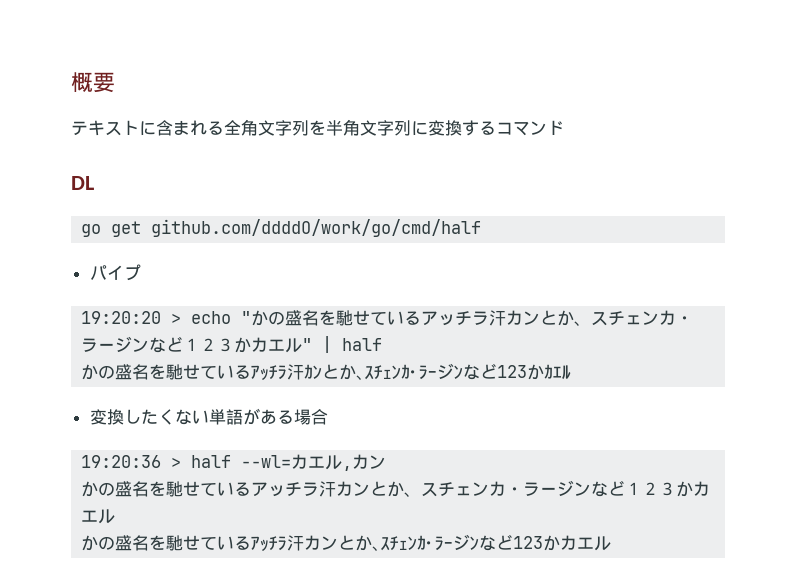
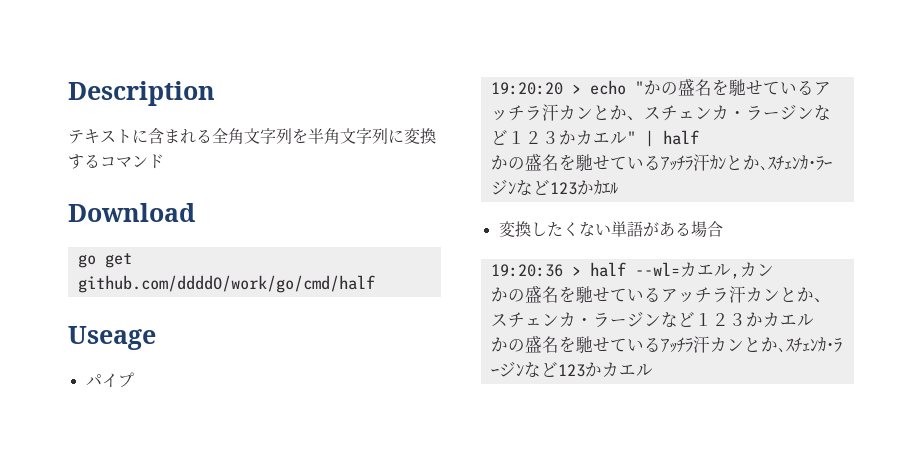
- 概要
+ Description
- DL
+ Download
+ Useage

